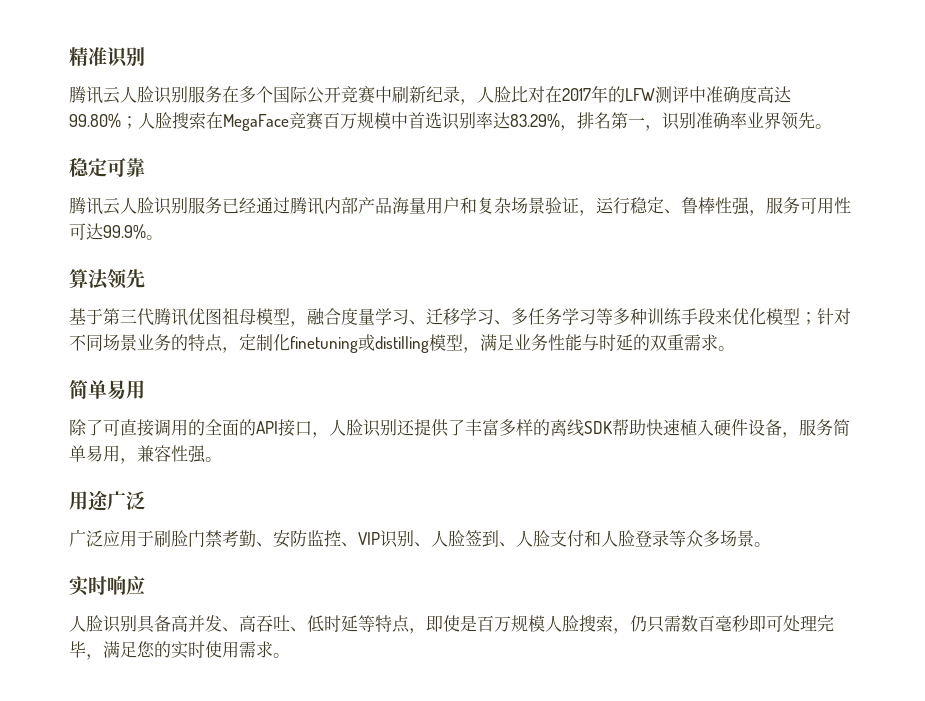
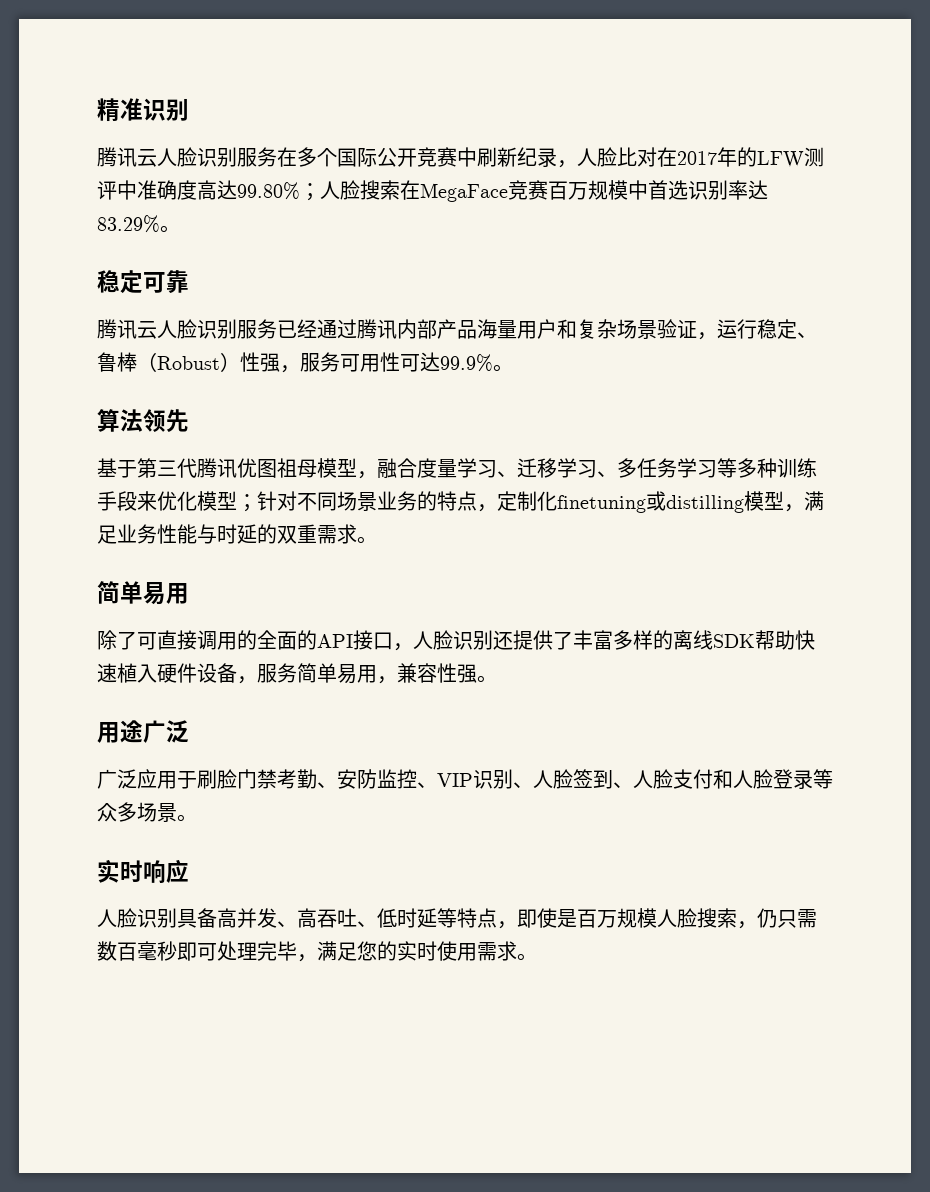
- 腾讯云人脸识别服务在多个国际公开竞赛中刷新纪录，人脸比对在2017年的LFW测评中准确度高达99.80%；人脸搜索在MegaFace竞赛百万规模中首选识别率达83.29%，排名第一，识别准确率业界领先。
+ 腾讯云人脸识别服务在多个国际公开竞赛中刷新纪录，人脸比对在2017年的LFW测评中准确度高达99.80%；人脸搜索在MegaFace竞赛百万规模中首选识别率达83.29%。
- 腾讯云人脸识别服务已经通过腾讯内部产品海量用户和复杂场景验证，运行稳定、鲁棒性强，服务可用性可达99.9%。
+ 腾讯云人脸识别服务已经通过腾讯内部产品海量用户和复杂场景验证，运行稳定、鲁棒（Robust）性强，服务可用性可达99.9%。

